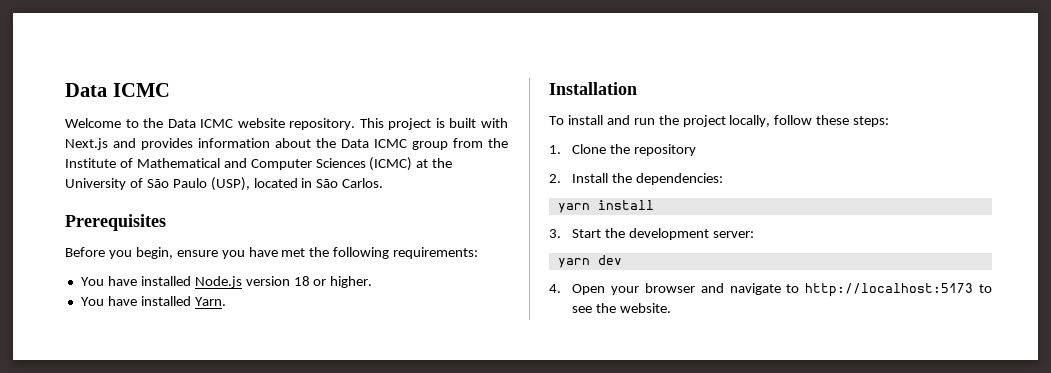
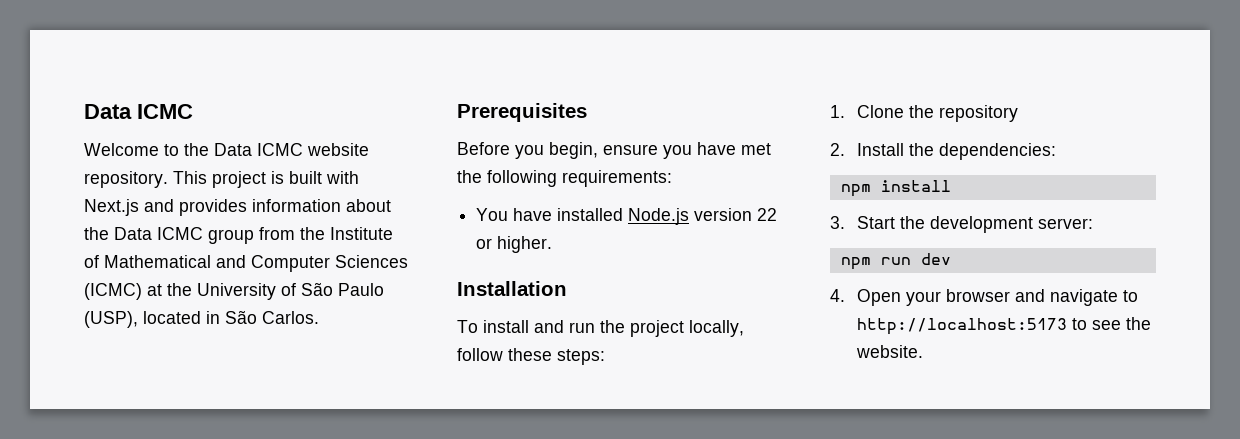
- You have installed Node.js version 18 or higher.
+ You have installed Node.js version 22 or higher.
- You have installed Yarn.
- yarn install
+ npm install
- yarn dev
+ npm run dev

